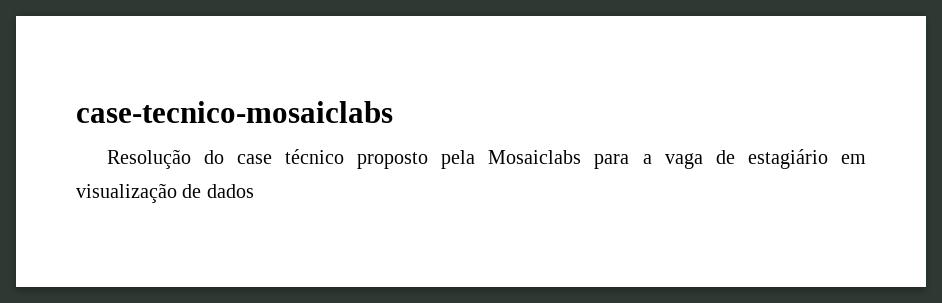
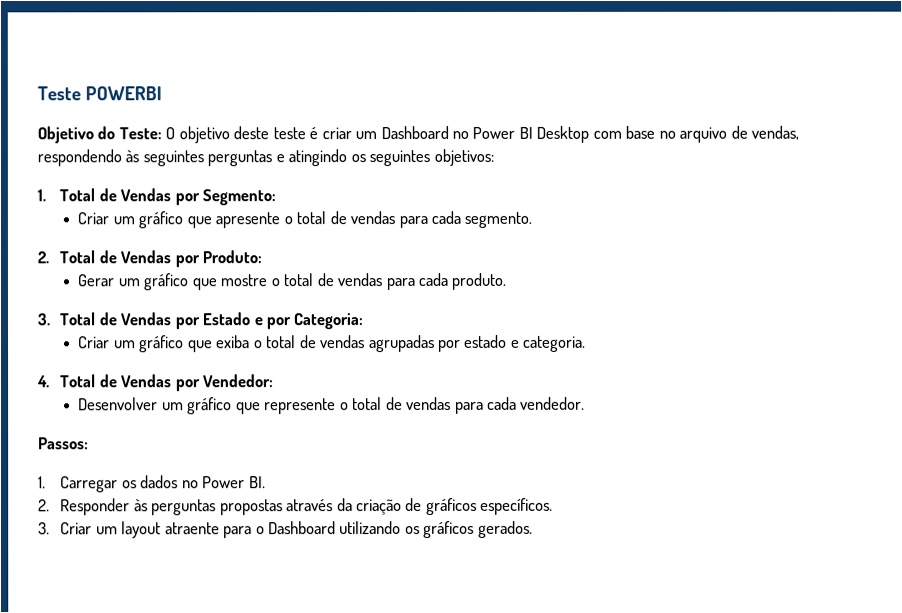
- case-tecnico-mosaiclabs
- Resolução do case técnico proposto pela Mosaiclabs para a vaga de estagiário em visualização de dados
+ Teste POWERBI
+ Objetivo do Teste: O objetivo deste teste é criar um Dashboard no Power BI Desktop com base no arquivo de vendas, respondendo às seguintes perguntas e atingindo os seguintes objetivos:
+ 1. Total de Vendas por Segmento:
+ Criar um gráfico que apresente o total de vendas para cada segmento.
+ 2. Total de Vendas por Produto:
+ Gerar um gráfico que mostre o total de vendas para cada produto.
+ 3. Total de Vendas por Estado e por Categoria:
+ Criar um gráfico que exiba o total de vendas agrupadas por estado e categoria.
+ 4. Total de Vendas por Vendedor:
+ Desenvolver um gráfico que represente o total de vendas para cada vendedor.
+ Passos:
+ 1. Carregar os dados no Power BI.
+ 2. Responder às perguntas propostas através da criação de gráficos específicos.
+ 3. Criar um layout atraente para o Dashboard utilizando os gráficos gerados.

